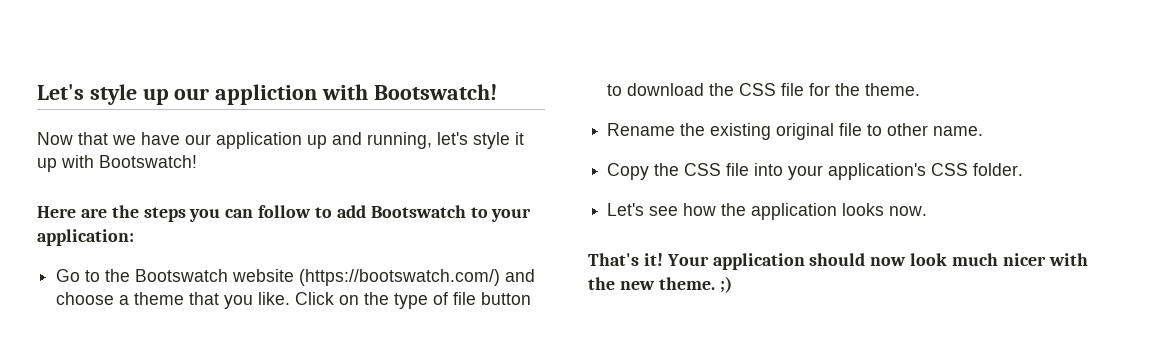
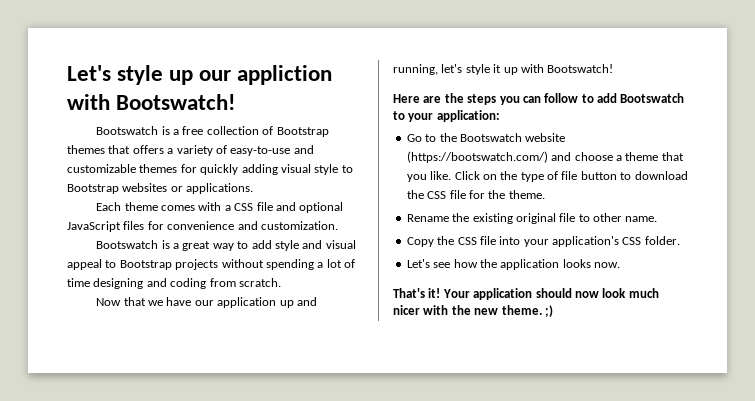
+ Bootswatch is a free collection of Bootstrap themes that offers a variety of easy-to-use and customizable themes for quickly adding visual style to Bootstrap websites or applications.
+ Each theme comes with a CSS file and optional JavaScript files for convenience and customization.
+ Bootswatch is a great way to add style and visual appeal to Bootstrap projects without spending a lot of time designing and coding from scratch.

